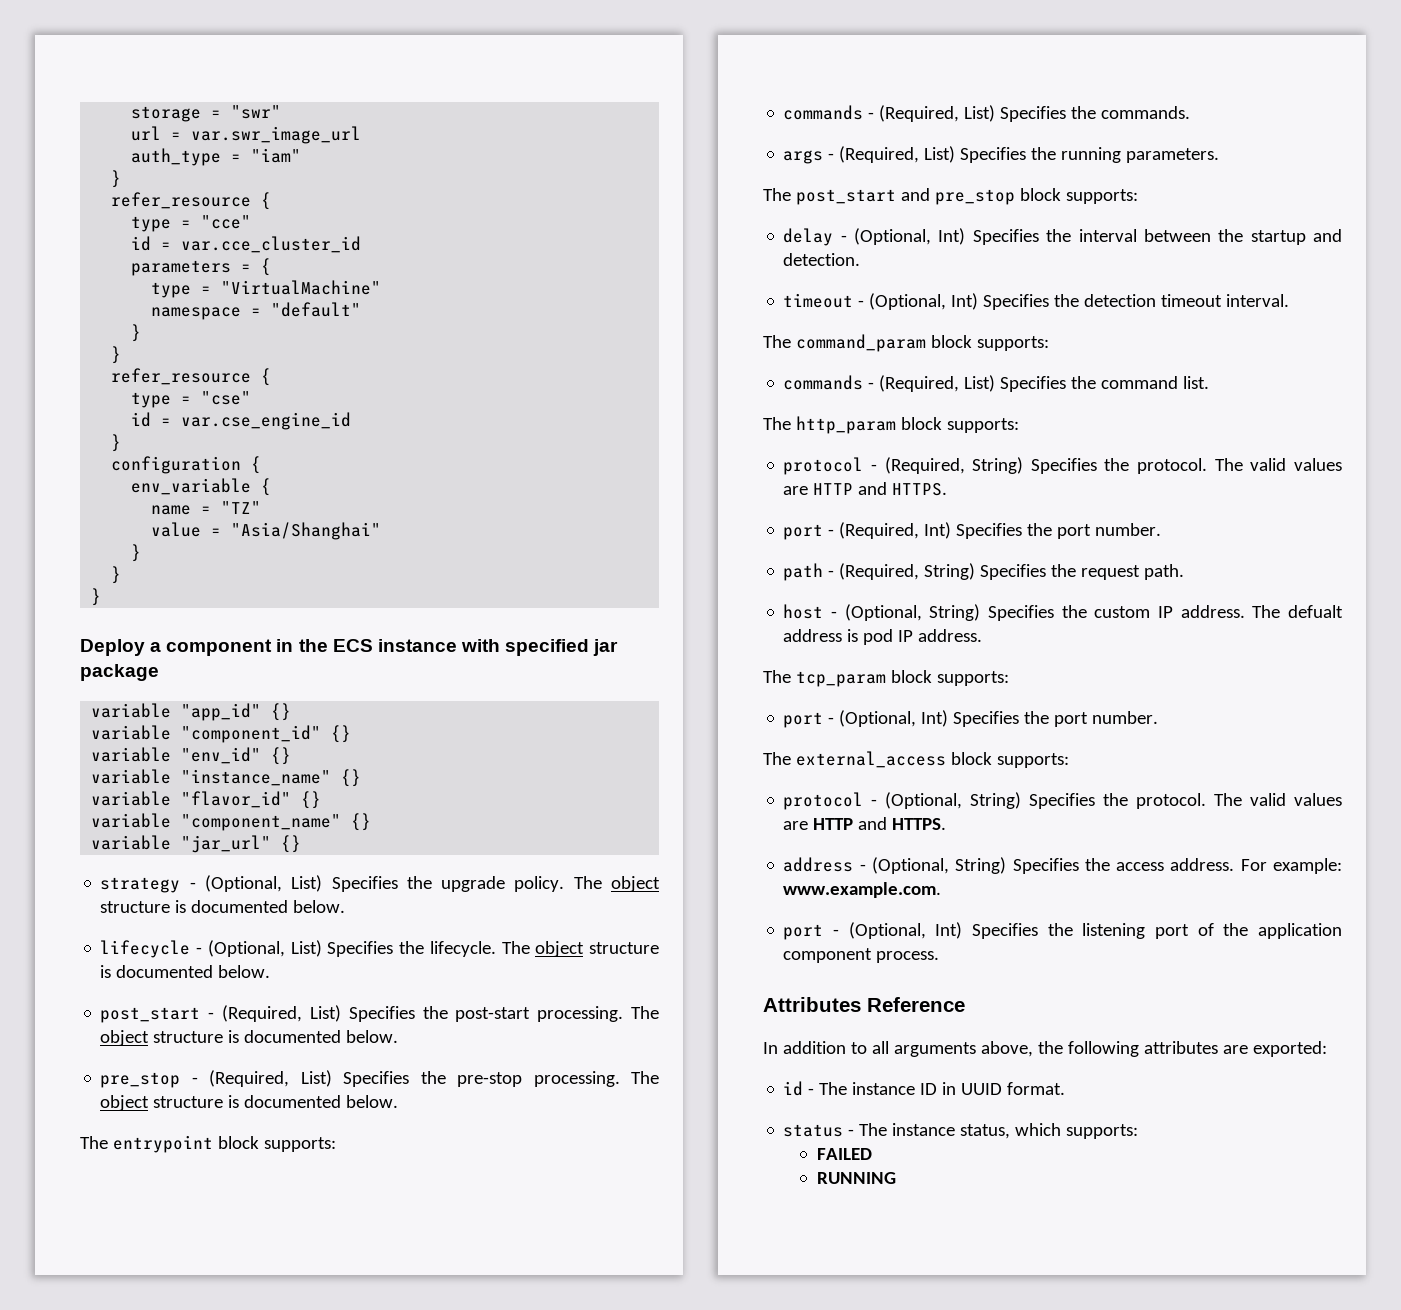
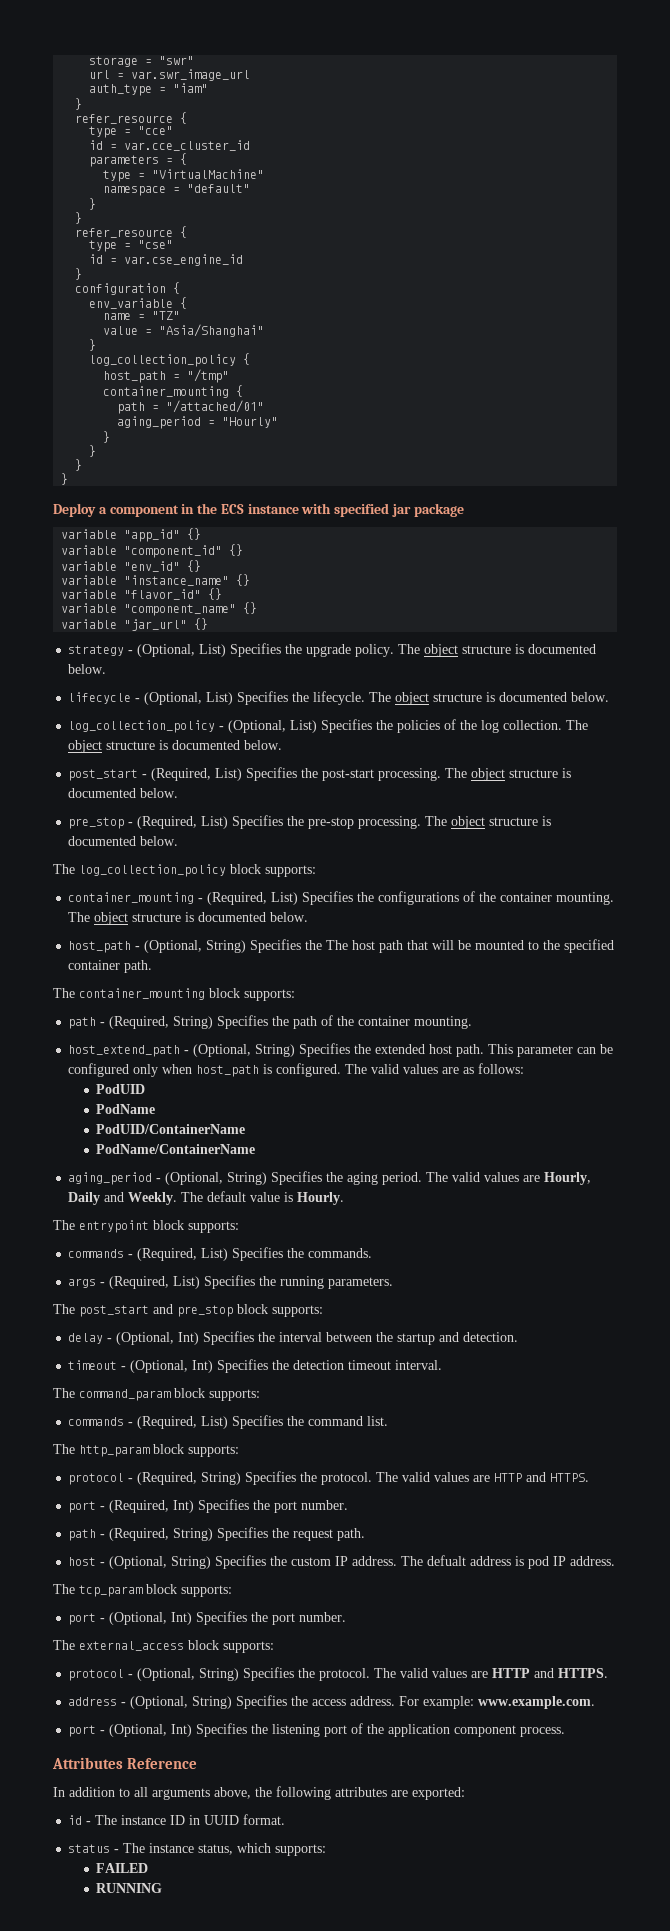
+ log_collection_policy {
+ host_path = "/tmp"
+ container_mounting {
+ path = "/attached/01"
+ aging_period = "Hourly"
+ }
+ }
+ log_collection_policy - (Optional, List) Specifies the policies of the log collection. The object structure is documented below.
+ The log_collection_policy block supports:
+ container_mounting - (Required, List) Specifies the configurations of the container mounting. The object structure is documented below.
+ host_path - (Optional, String) Specifies the The host path that will be mounted to the specified container path.
+ The container_mounting block supports:
+ path - (Required, String) Specifies the path of the container mounting.
+ host_extend_path - (Optional, String) Specifies the extended host path. This parameter can be configured only when host_path is configured. The valid values are as follows:
+ PodUID
+ PodName
+ PodUID/ContainerName
+ PodName/ContainerName
+ aging_period - (Optional, String) Specifies the aging period. The valid values are Hourly, Daily and Weekly. The default value is Hourly.

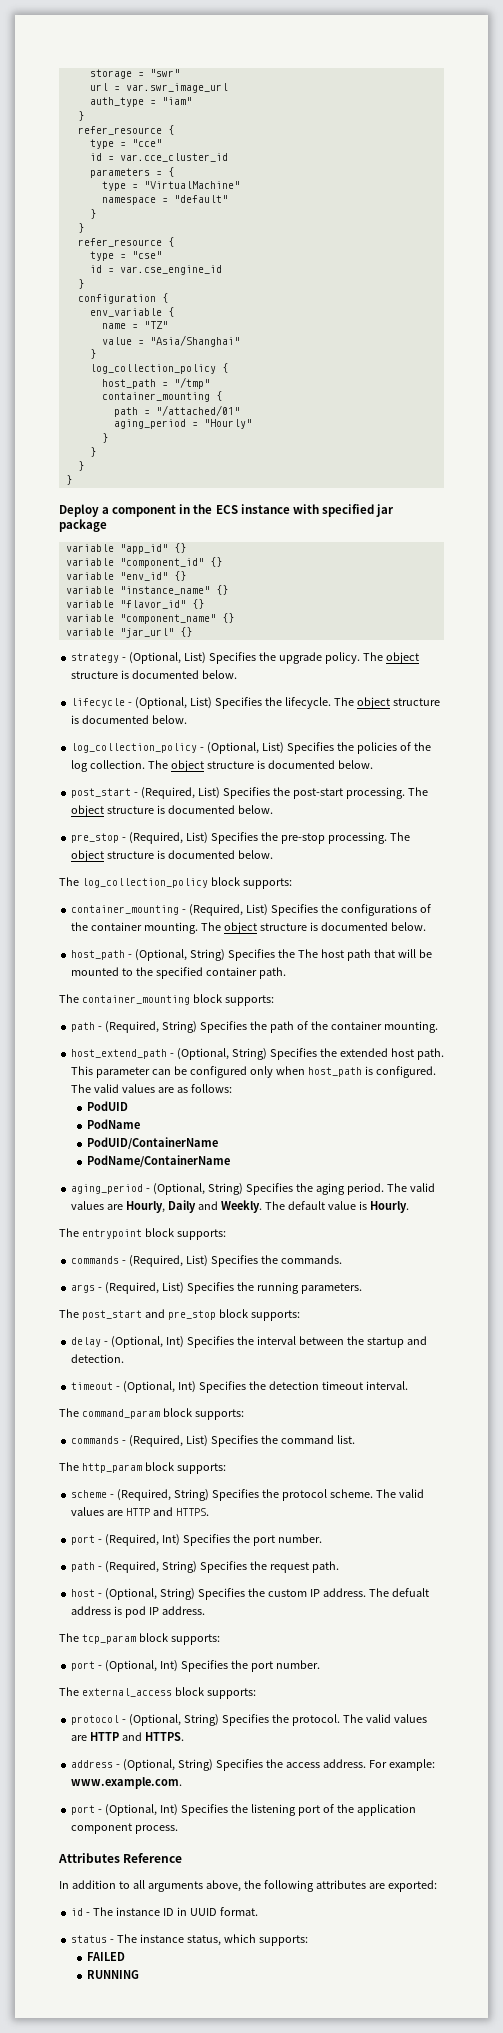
- protocol - (Required, String) Specifies the protocol.
+ scheme - (Required, String) Specifies the protocol scheme.

